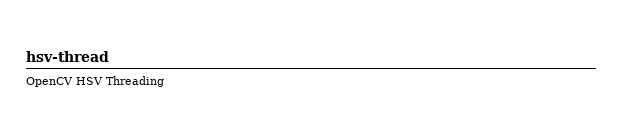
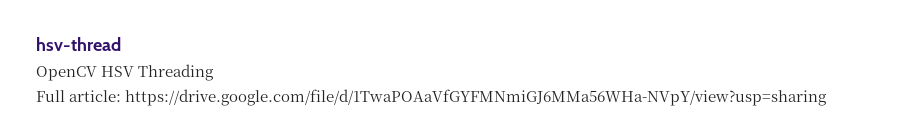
+ Full article: https://drive.google.com/file/d/1TwaPOAaVfGYFMNmiGJ6MMa56WHa-NVpY/view?usp=sharing

